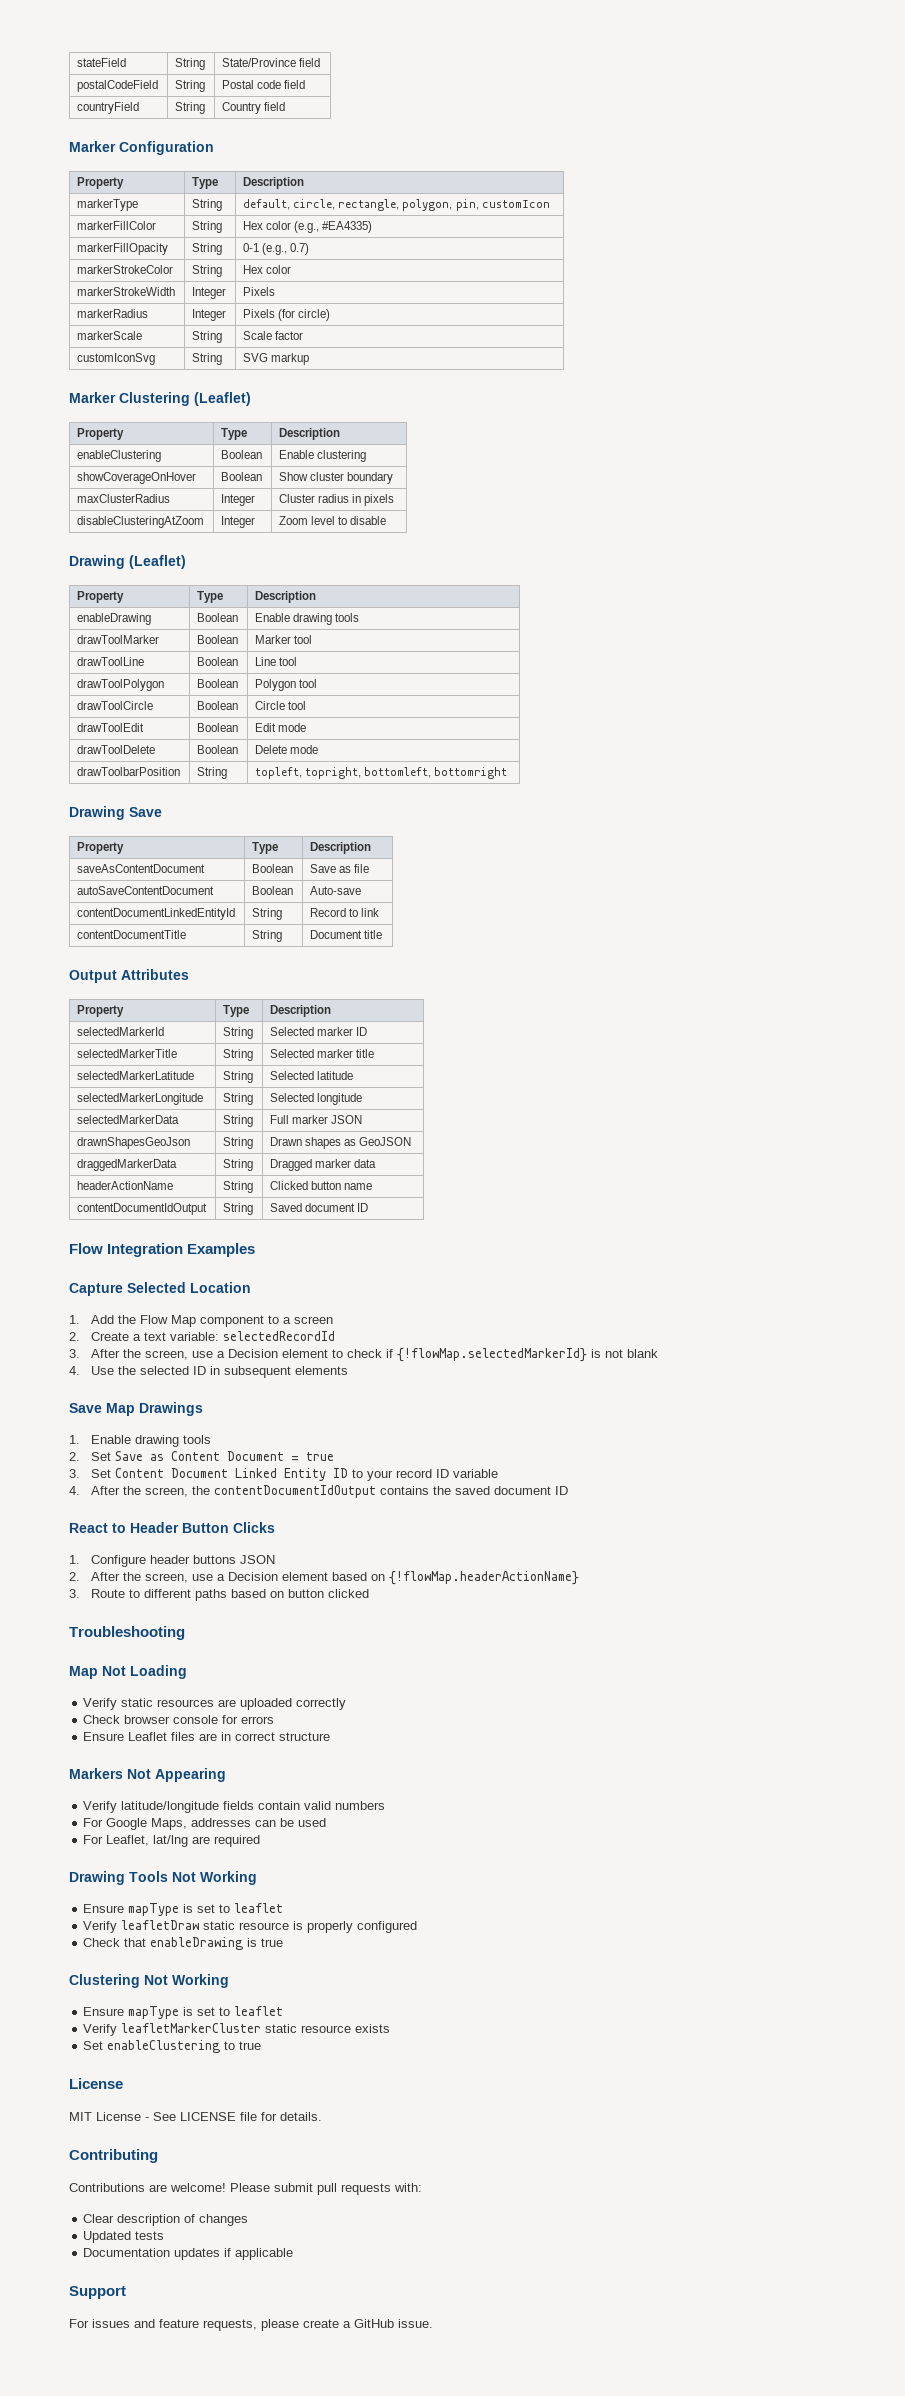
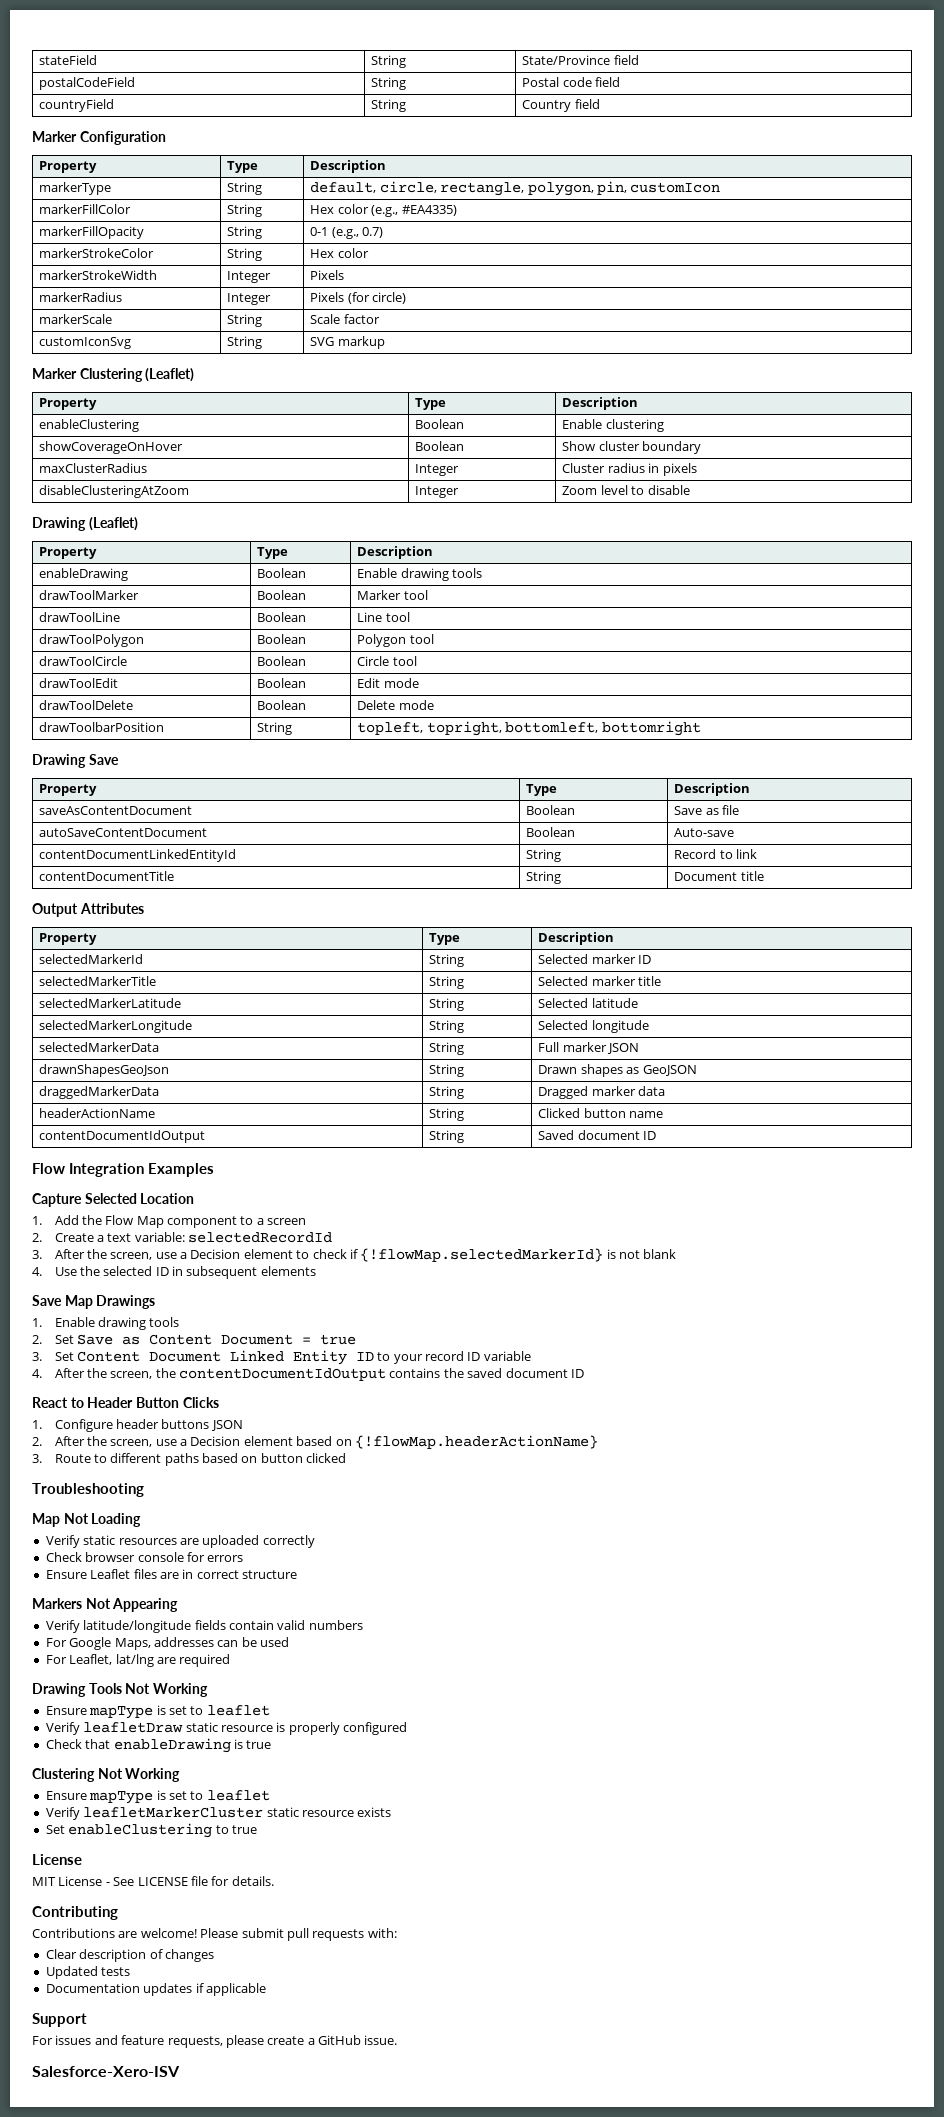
+ Salesforce-Xero-ISV

